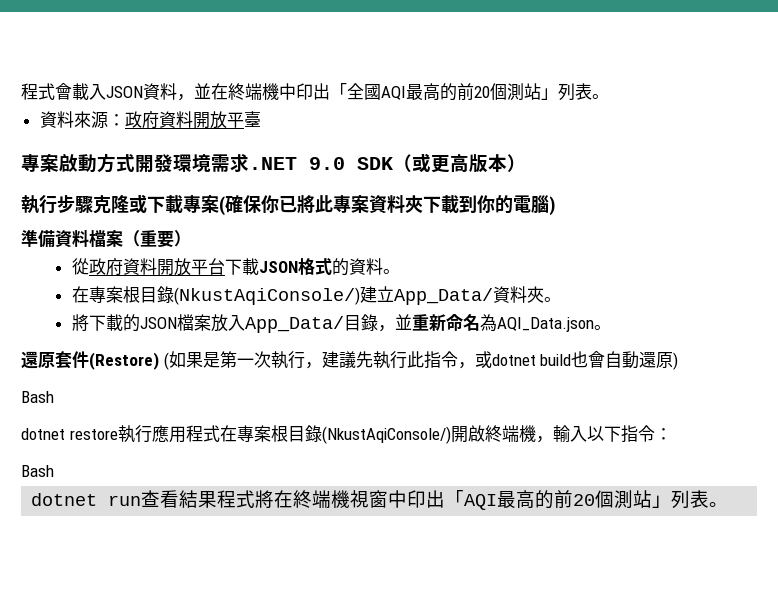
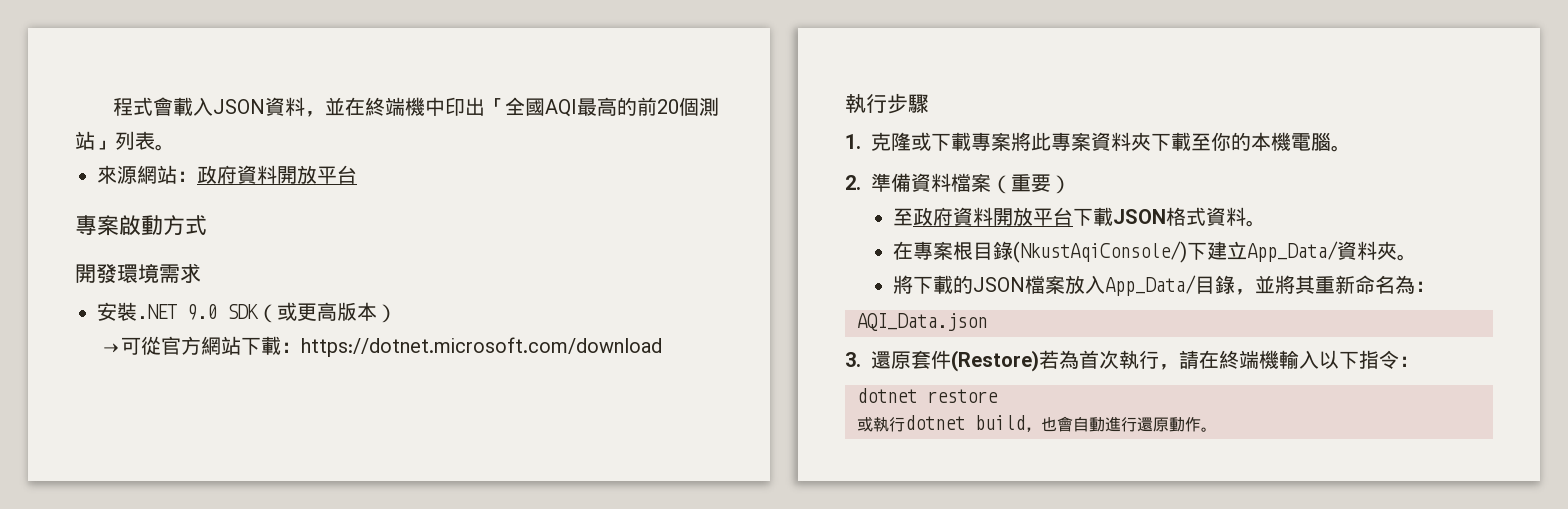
- 資料來源：政府資料開放平臺
+ 來源網站：政府資料開放平台
- 專案啟動方式開發環境需求.NET 9.0 SDK（或更高版本）
+ 專案啟動方式
+ 開發環境需求
+ 安裝.NET 9.0 SDK（或更高版本）
+ →可從官方網站下載：https://dotnet.microsoft.com/download
- 執行步驟克隆或下載專案(確保你已將此專案資料夾下載到你的電腦)
- 準備資料檔案（重要）
+ 執行步驟
+ 1.克隆或下載專案將此專案資料夾下載至你的本機電腦。
+ 2.準備資料檔案（重要）
- 從政府資料開放平台下載JSON格式的資料。
+ 至政府資料開放平台下載JSON格式資料。
- 在專案根目錄(NkustAqiConsole/)建立App_Data/資料夾。
+ 在專案根目錄(NkustAqiConsole/)下建立App_Data/資料夾。
- 將下載的JSON檔案放入App_Data/目錄，並重新命名為AQI_Data.json。
- 還原套件(Restore) (如果是第一次執行，建議先執行此指令，或dotnet build也會自動還原)
- Bash
- dotnet restore執行應用程式在專案根目錄(NkustAqiConsole/)開啟終端機，輸入以下指令：
- Bash
- dotnet run查看結果程式將在終端機視窗中印出「AQI最高的前20個測站」列表。
+ 將下載的JSON檔案放入App_Data/目錄，並將其重新命名為：
+ AQI_Data.json
+ 3.還原套件(Restore)若為首次執行，請在終端機輸入以下指令：
+ dotnet restore
+ 或執行dotnet build，也會自動進行還原動作。

